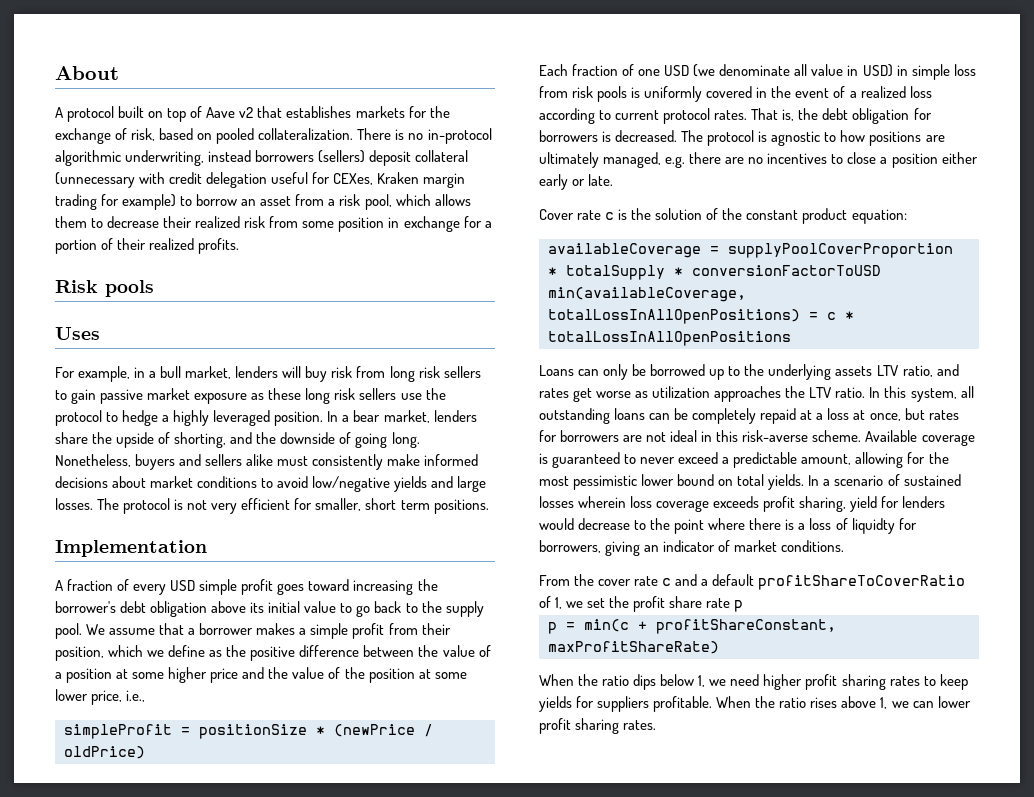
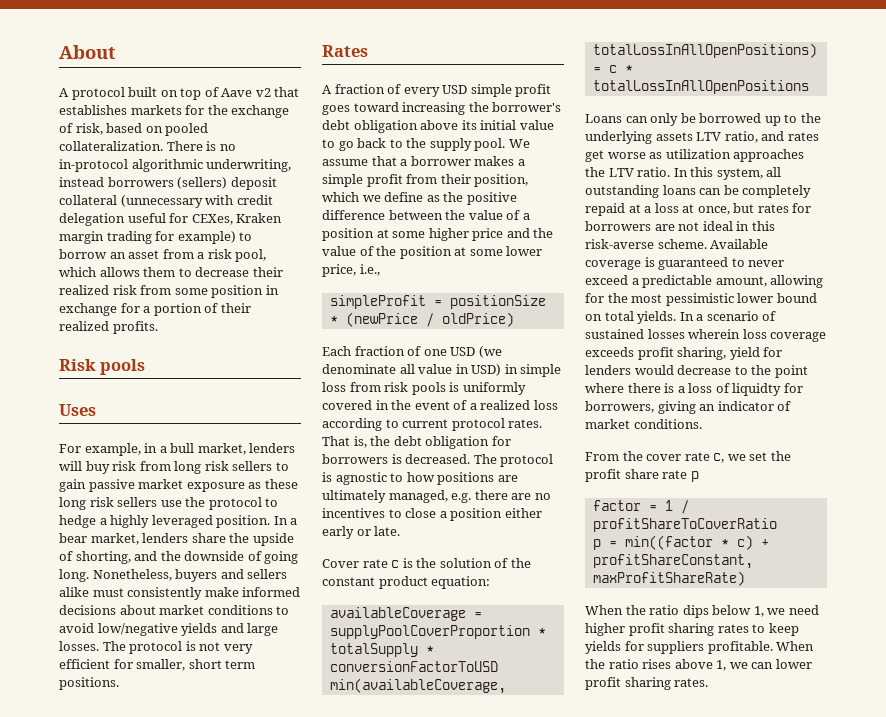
- Implementation
+ Rates
- From the cover rate c and a default profitShareToCoverRatio of 1, we set the profit share rate p
+ From the cover rate c, we set the profit share rate p
+ factor = 1 / profitShareToCoverRatio
- p = min(c + profitShareConstant, maxProfitShareRate)
+ p = min((factor * c) + profitShareConstant, maxProfitShareRate)

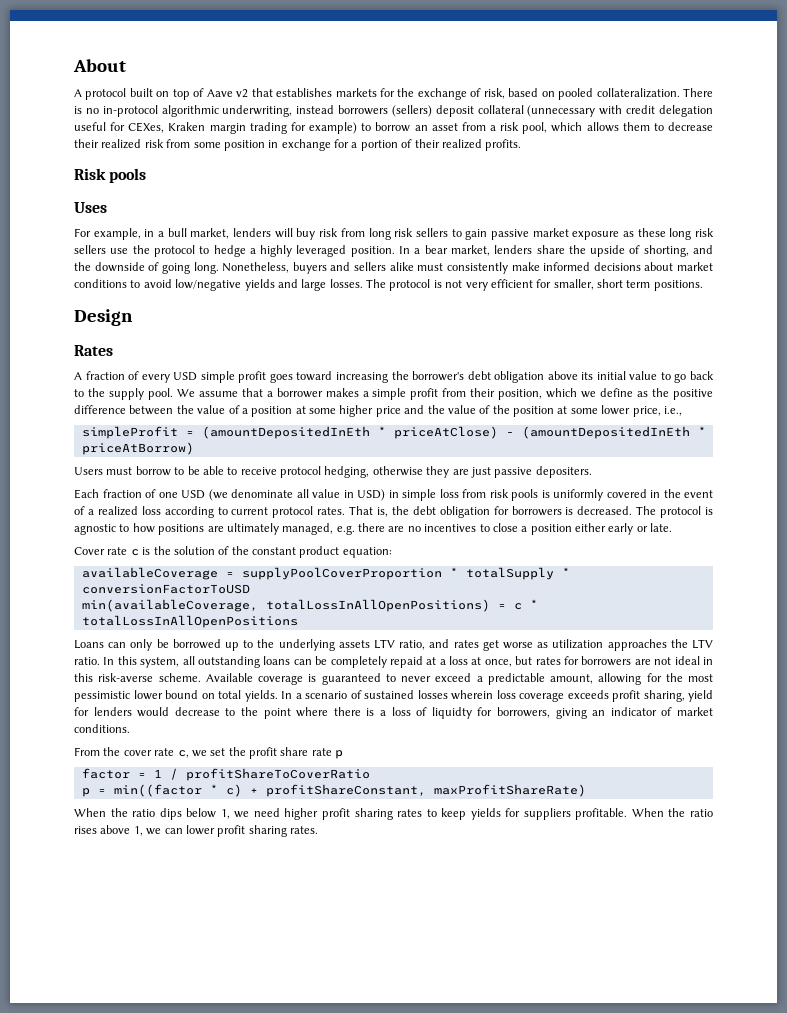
+ Design
- simpleProfit = positionSize * (newPrice / oldPrice)
+ simpleProfit = (amountDepositedInEth * priceAtClose) - (amountDepositedInEth * priceAtBorrow)
+ Users must borrow to be able to receive protocol hedging, otherwise they are just passive depositers.

